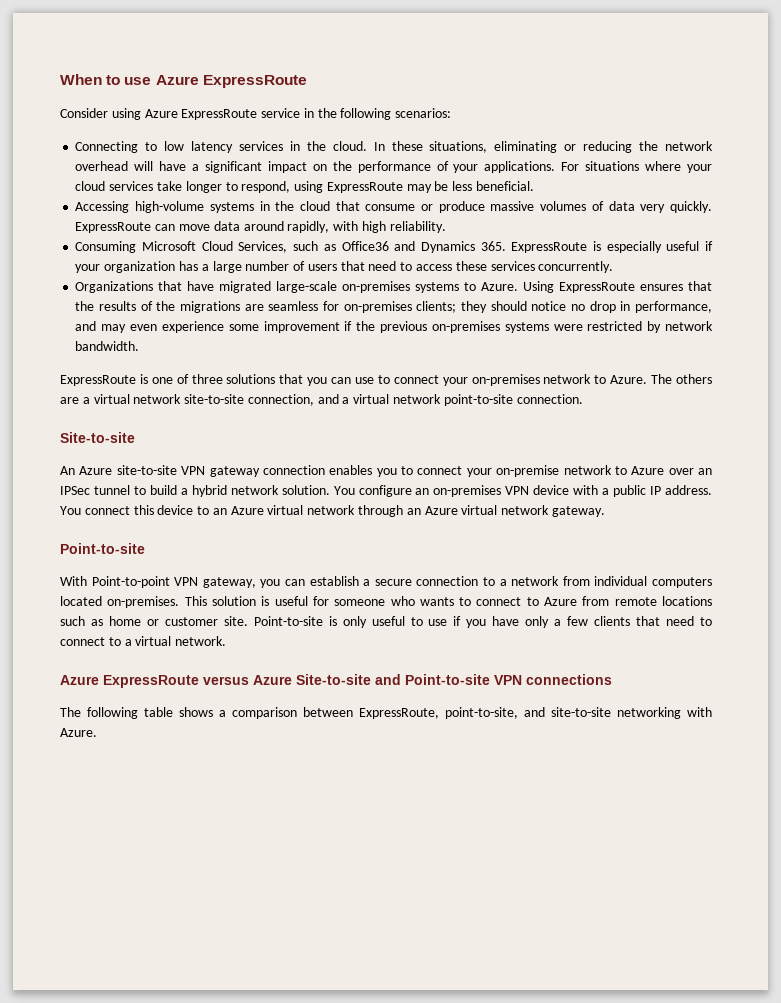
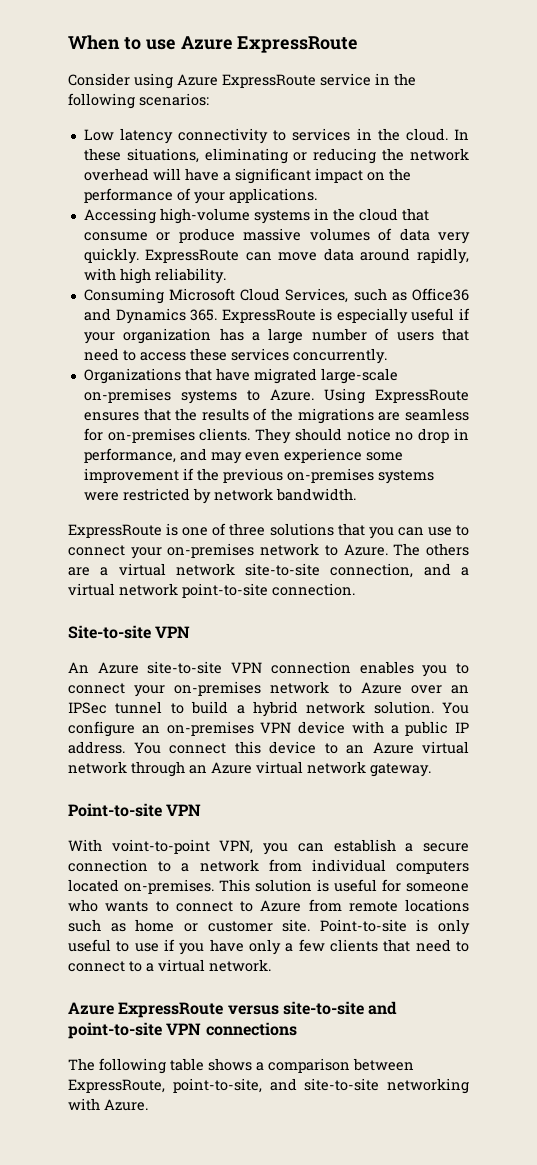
- Connecting to low latency services in the cloud.
+ Low latency connectivity to services in the cloud.
- For situations where your cloud services take longer to respond, using ExpressRoute may be less beneficial.
- Using ExpressRoute ensures that the results of the migrations are seamless for on-premises clients; they should notice no drop in performance, and may even experience some improvement if the previous on-premises systems were restricted by network bandwidth.
+ Using ExpressRoute ensures that the results of the migrations are seamless for on-premises clients. They should notice no drop in performance, and may even experience some improvement if the previous on-premises systems were restricted by network bandwidth.
  The others are a virtual network site-to-site connection, and a virtual network point-to-site connection.
- Site-to-site
+ Site-to-site VPN
- An Azure site-to-site VPN gateway connection enables you to connect your on-premise network to Azure over an IPSec tunnel to build a hybrid network solution.
+ An Azure site-to-site VPN connection enables you to connect your on-premises network to Azure over an IPSec tunnel to build a hybrid network solution.
  You connect this device to an Azure virtual network through an Azure virtual network gateway.
- Point-to-site
+ Point-to-site VPN
- With Point-to-point VPN gateway, you can establish a secure connection to a network from individual computers located on-premises.
+ With voint-to-point VPN, you can establish a secure connection to a network from individual computers located on-premises.
- Azure ExpressRoute versus Azure Site-to-site and Point-to-site VPN connections
+ Azure ExpressRoute versus site-to-site and point-to-site VPN connections

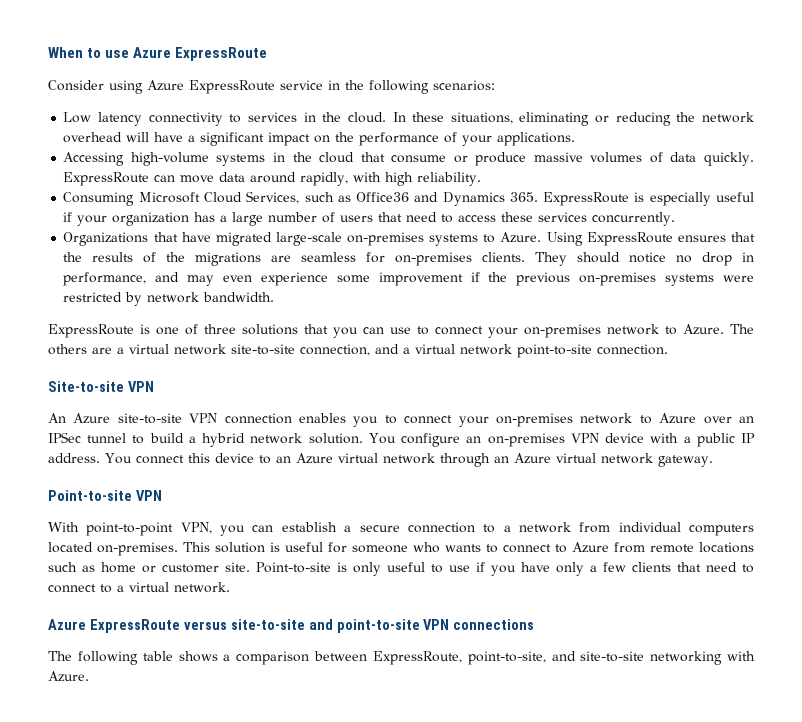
- Accessing high-volume systems in the cloud that consume or produce massive volumes of data very quickly.
+ Accessing high-volume systems in the cloud that consume or produce massive volumes of data quickly.
- With voint-to-point VPN, you can establish a secure connection to a network from individual computers located on-premises.
+ With point-to-point VPN, you can establish a secure connection to a network from individual computers located on-premises.

